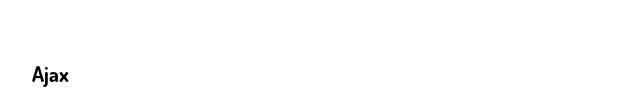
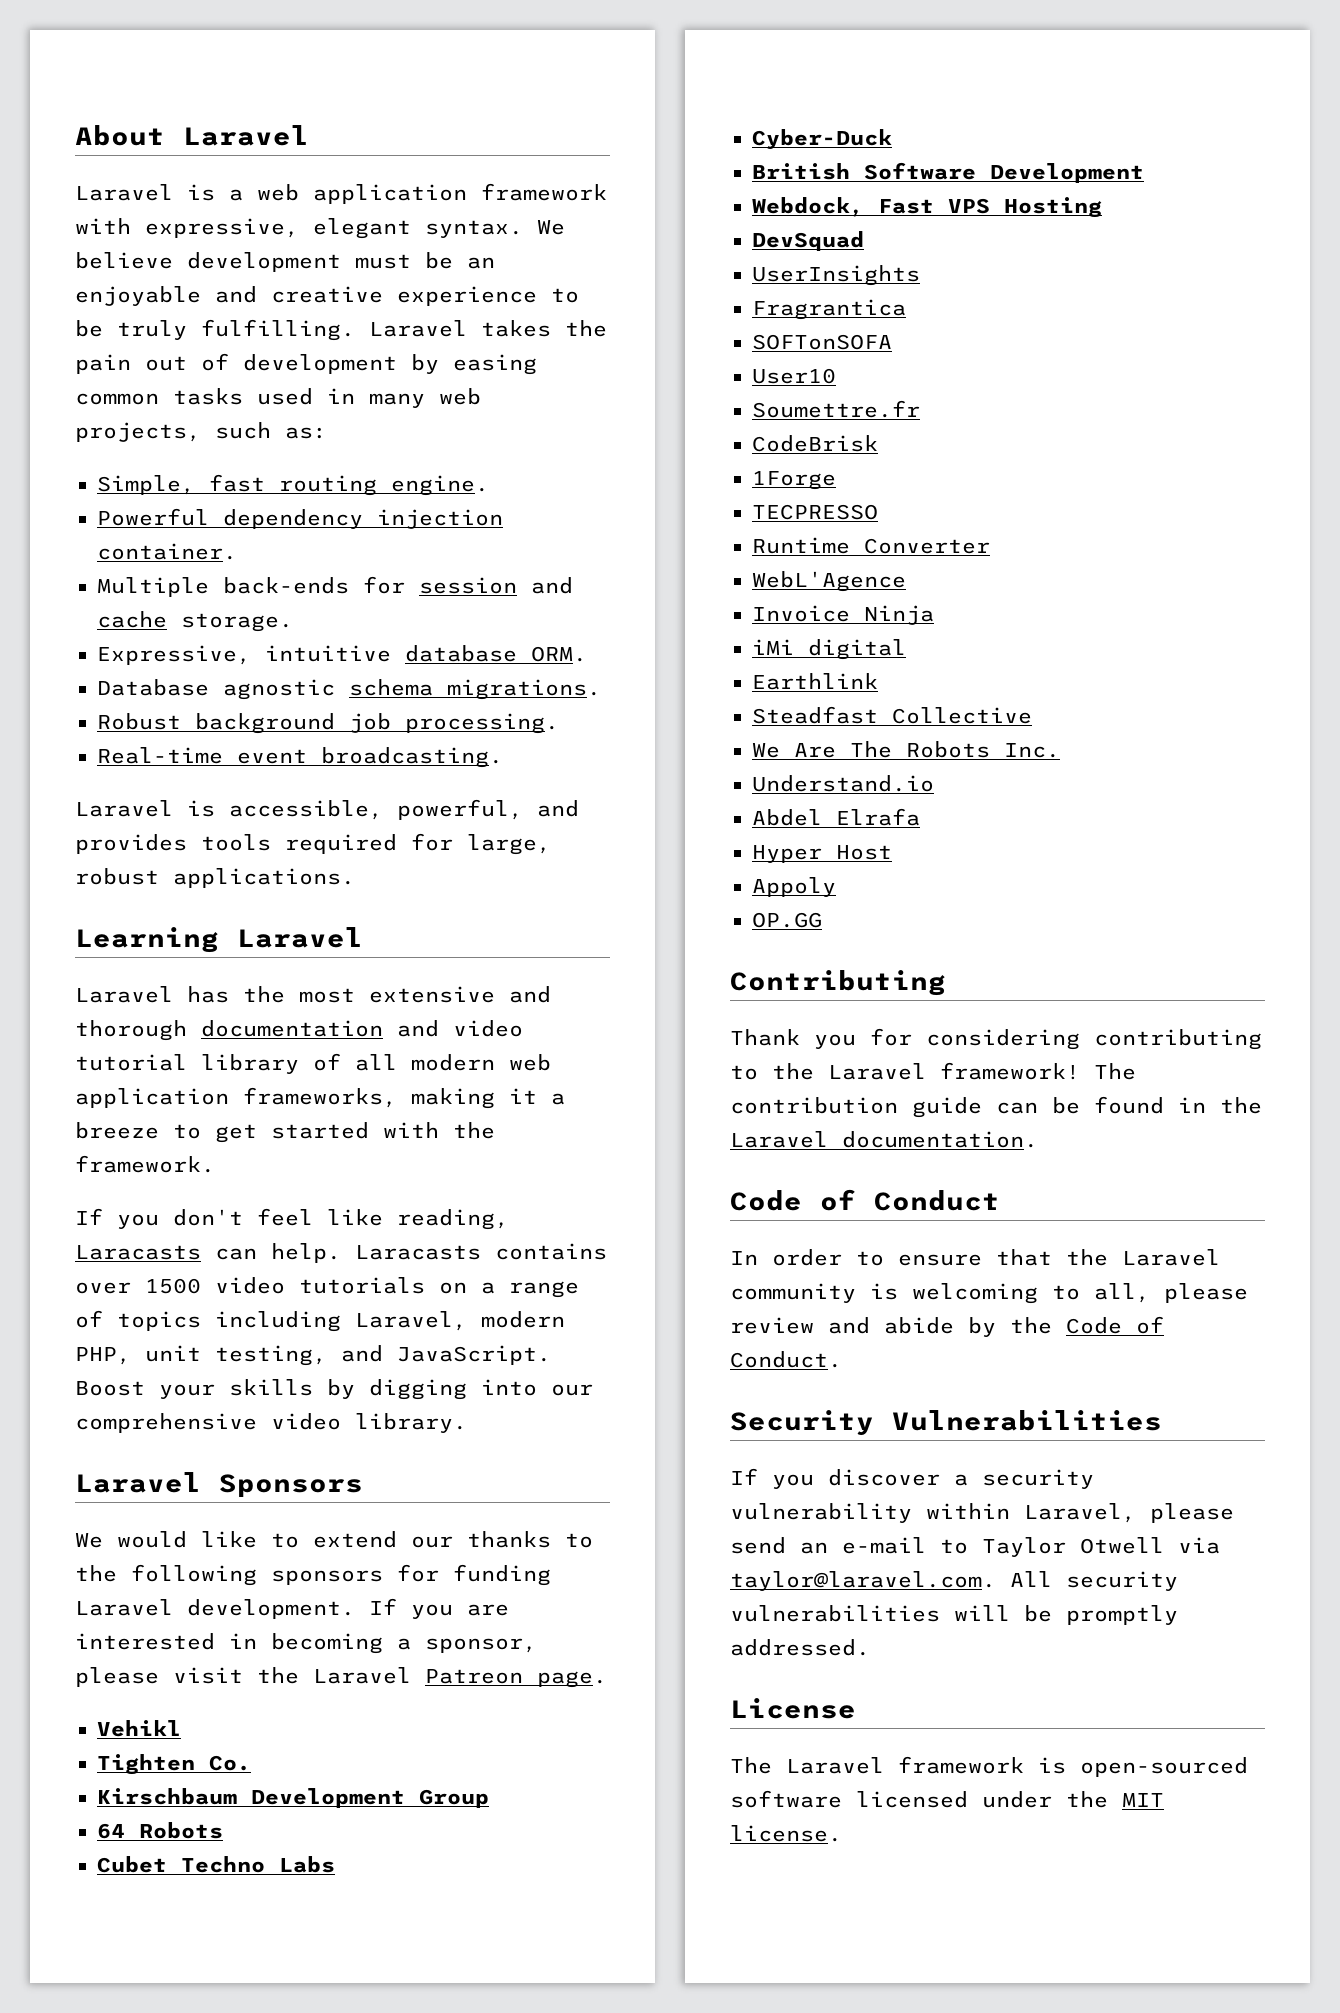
- Ajax
+ About Laravel
+ Laravel is a web application framework with expressive, elegant syntax. We believe development must be an enjoyable and creative experience to be truly fulfilling. Laravel takes the pain out of development by easing common tasks used in many web projects, such as:
+ Simple, fast routing engine.
+ Powerful dependency injection container.
+ Multiple back-ends for session and cache storage.
+ Expressive, intuitive database ORM.
+ Database agnostic schema migrations.
+ Robust background job processing.
+ Real-time event broadcasting.
+ Laravel is accessible, powerful, and provides tools required for large, robust applications.
+ Learning Laravel
+ Laravel has the most extensive and thorough documentation and video tutorial library of all modern web application frameworks, making it a breeze to get started with the framework.
+ If you don't feel like reading, Laracasts can help. Laracasts contains over 1500 video tutorials on a range of topics including Laravel, modern PHP, unit testing, and JavaScript. Boost your skills by digging into our comprehensive video library.
+ Laravel Sponsors
+ We would like to extend our thanks to the following sponsors for funding Laravel development. If you are interested in becoming a sponsor, please visit the Laravel Patreon page.
+ Vehikl
+ Tighten Co.
+ Kirschbaum Development Group
+ 64 Robots
+ Cubet Techno Labs
+ Cyber-Duck
+ British Software Development
+ Webdock, Fast VPS Hosting
+ DevSquad
+ UserInsights
+ Fragrantica
+ SOFTonSOFA
+ User10
+ Soumettre.fr
+ CodeBrisk
+ 1Forge
+ TECPRESSO
+ Runtime Converter
+ WebL'Agence
+ Invoice Ninja
+ iMi digital
+ Earthlink
+ Steadfast Collective
+ We Are The Robots Inc.
+ Understand.io
+ Abdel Elrafa
+ Hyper Host
+ Appoly
+ OP.GG
+ Contributing
+ Thank you for considering contributing to the Laravel framework! The contribution guide can be found in the Laravel documentation.
+ Code of Conduct
+ In order to ensure that the Laravel community is welcoming to all, please review and abide by the Code of Conduct.
+ Security Vulnerabilities
+ If you discover a security vulnerability within Laravel, please send an e-mail to Taylor Otwell via taylor@laravel.com. All security vulnerabilities will be promptly addressed.
+ License
+ The Laravel framework is open-sourced software licensed under the MIT license.

